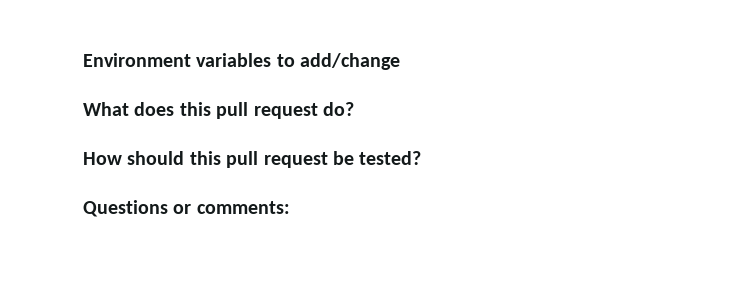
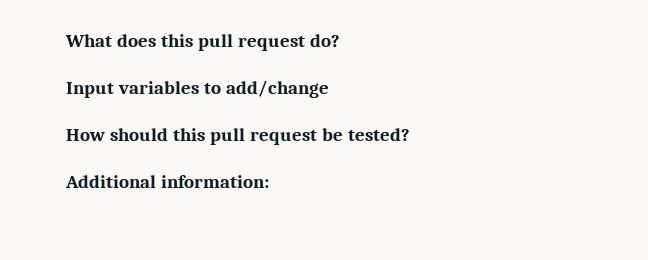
- Environment variables to add/change
+ Input variables to add/change
- Questions or comments:
+ Additional information:

